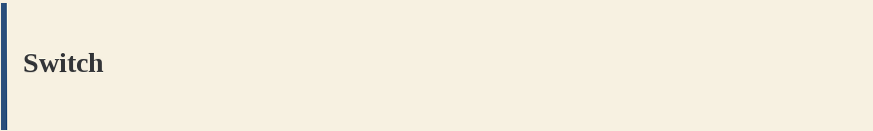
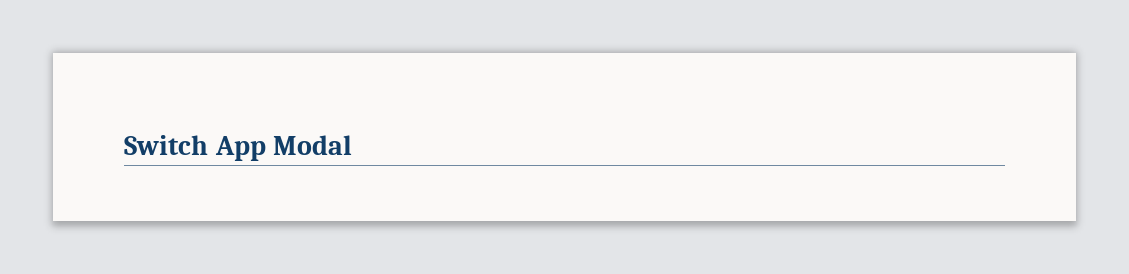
- Switch
+ Switch App Modal

